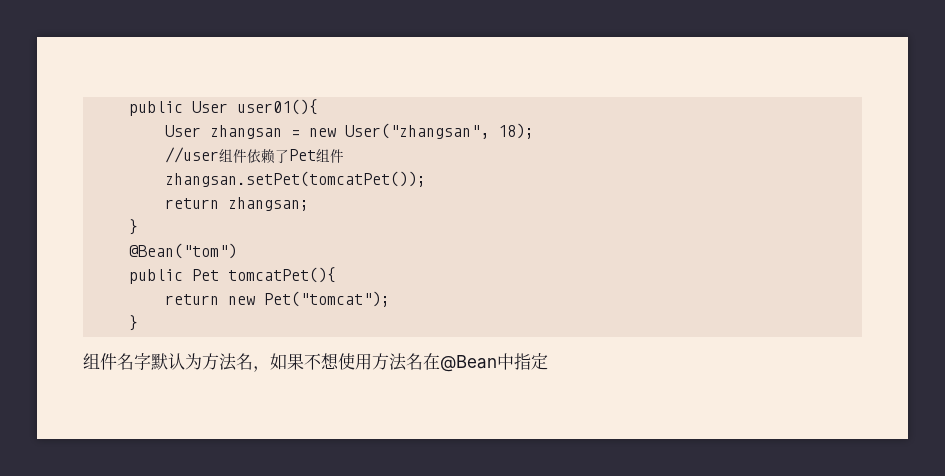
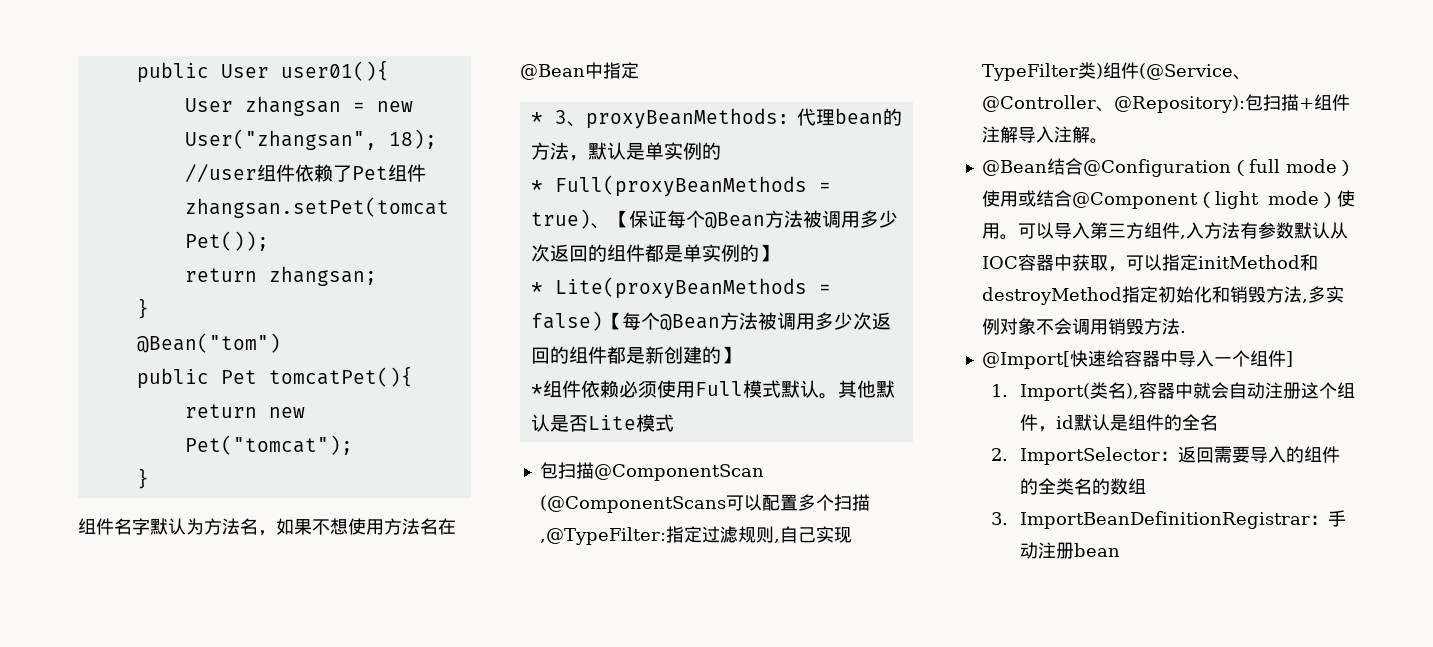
+ * 3、proxyBeanMethods：代理bean的方法，默认是单实例的
+ * Full(proxyBeanMethods = true)、【保证每个@Bean方法被调用多少次返回的组件都是单实例的】
+ * Lite(proxyBeanMethods = false)【每个@Bean方法被调用多少次返回的组件都是新创建的】
+ *组件依赖必须使用Full模式默认。其他默认是否Lite模式
+ 包扫描@ComponentScan (@ComponentScans可以配置多个扫描,@TypeFilter:指定过滤规则,自己实现TypeFilter类)组件(@Service、@Controller、@Repository):包扫描+组件注解导入注解。
+ @Bean结合@Configuration（full mode）使用或结合@Component（light mode）使用。可以导入第三方组件,入方法有参数默认从IOC容器中获取，可以指定initMethod和destroyMethod指定初始化和销毁方法,多实例对象不会调用销毁方法.
+ @Import[快速给容器中导入一个组件]
+ 1. Import(类名),容器中就会自动注册这个组件，id默认是组件的全名
+ 2. ImportSelector：返回需要导入的组件的全类名的数组
+ 3. ImportBeanDefinitionRegistrar：手动注册bean

